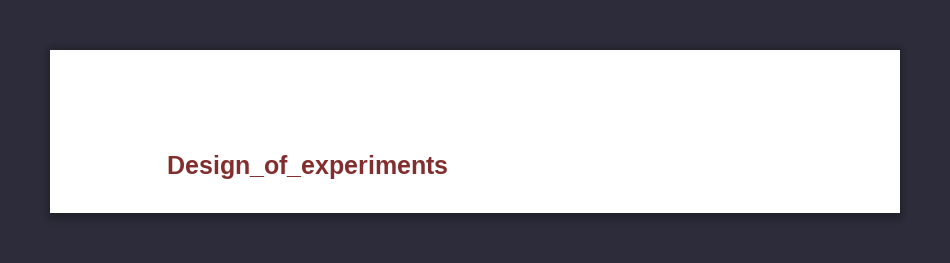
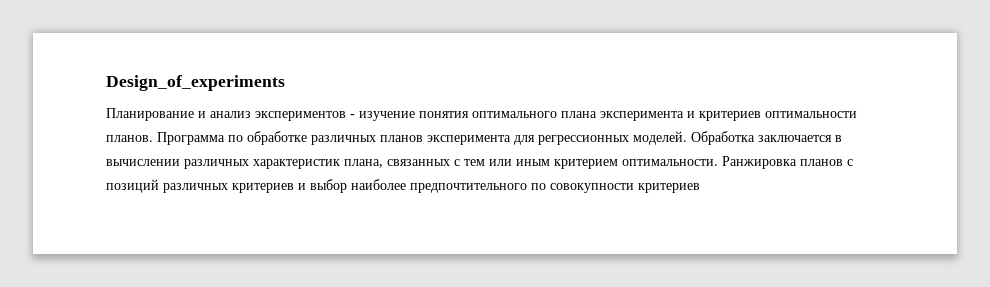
+ Планирование и анализ экспериментов - изучение понятия оптимального плана эксперимента и критериев оптимальности планов. Программа по обработке различных планов эксперимента для регрессионных моделей. Обработка заключается в вычислении различных характеристик плана, связанных с тем или иным критерием оптимальности. Ранжировка планов с позиций различных критериев и выбор наиболее предпочтительного по совокупности критериев

